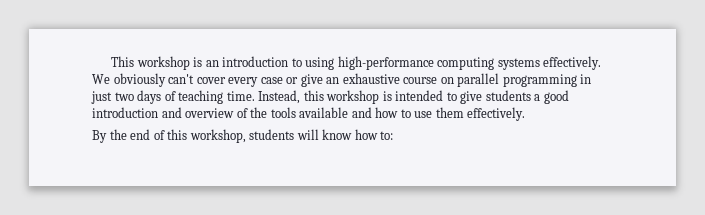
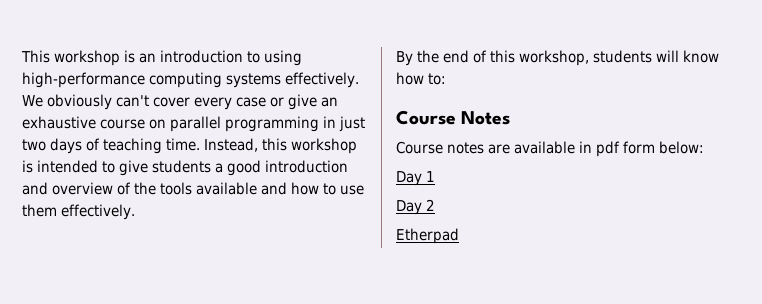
+ Course Notes
+ Course notes are available in pdf form below:
+ Day 1
+ Day 2
+ Etherpad

